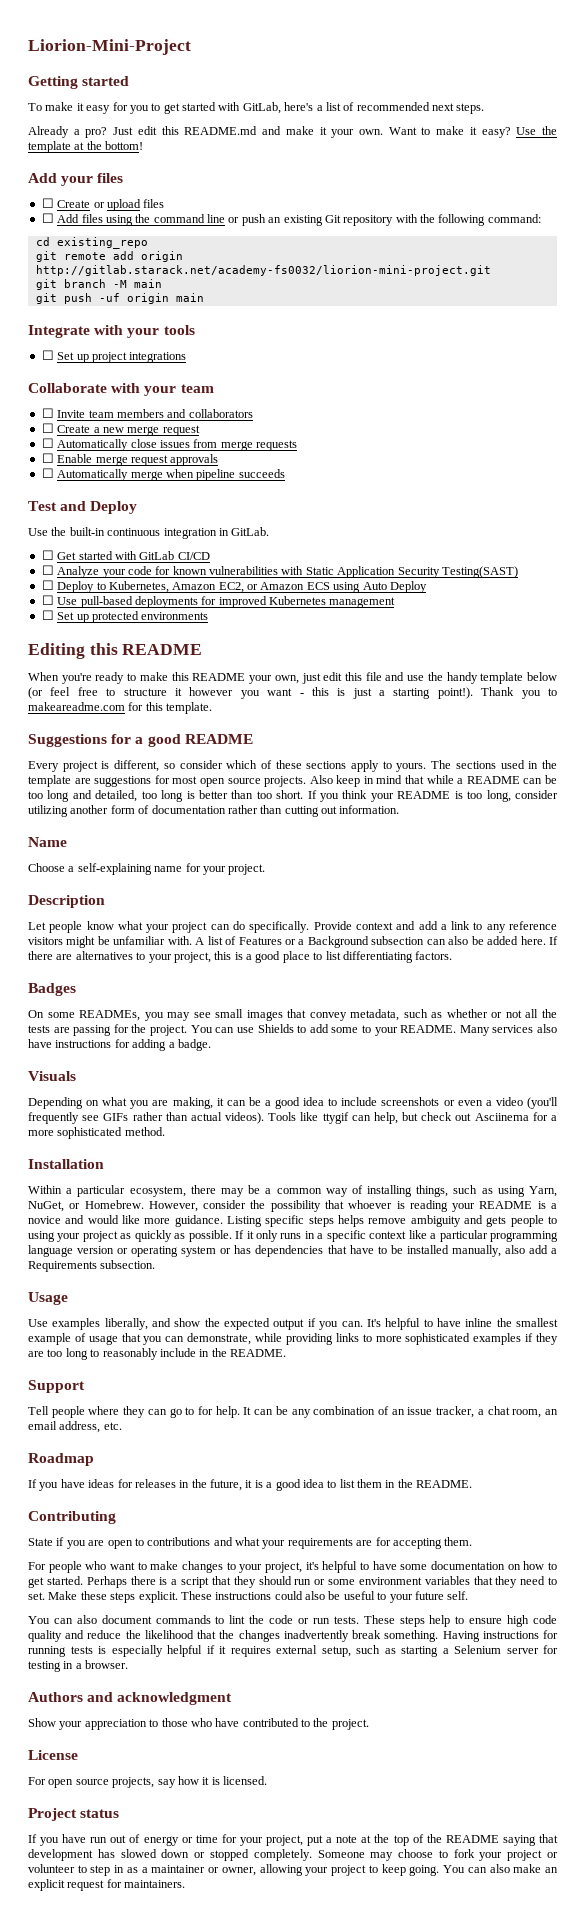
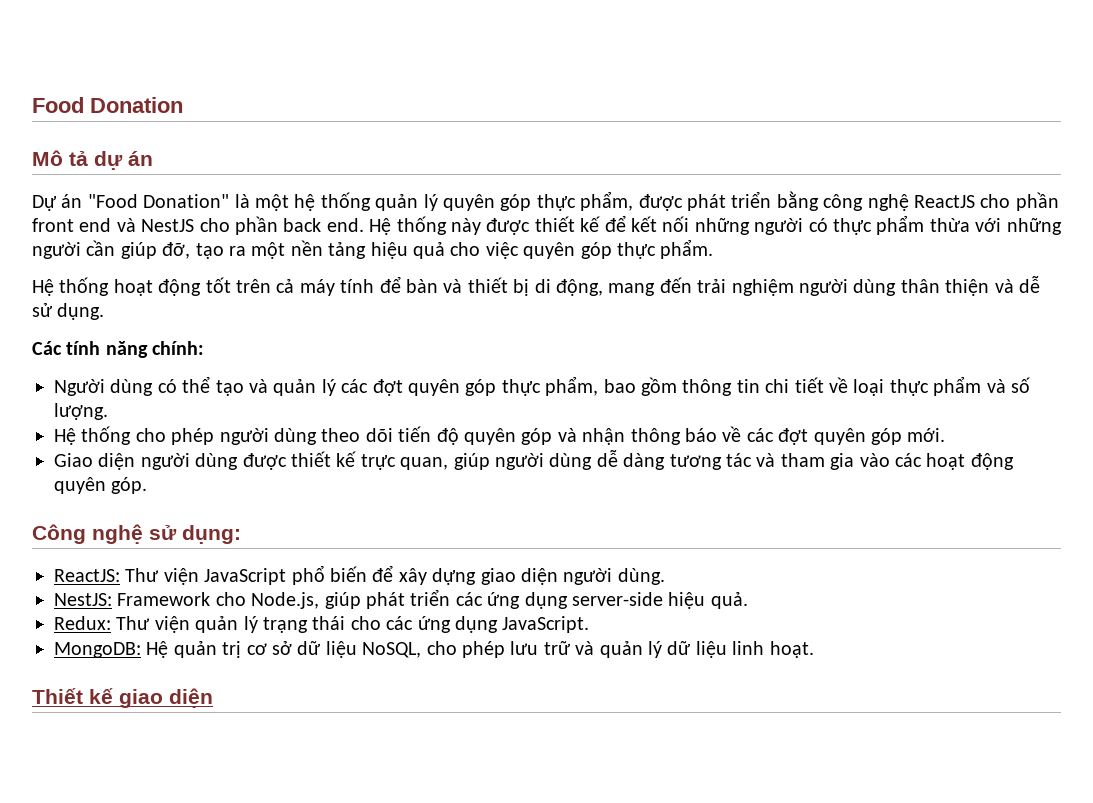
- Liorion-Mini-Project
- Getting started
- To make it easy for you to get started with GitLab, here's a list of recommended next steps.
- Already a pro? Just edit this README.md and make it your own. Want to make it easy? Use the template at the bottom!
- Add your files
- ☐ Create or upload files
- ☐ Add files using the command line or push an existing Git repository with the following command:
- cd existing_repo
- git remote add origin http://gitlab.starack.net/academy-fs0032/liorion-mini-project.git
- git branch -M main
- git push -uf origin main
- Integrate with your tools
- ☐ Set up project integrations
- Collaborate with your team
- ☐ Invite team members and collaborators
- ☐ Create a new merge request
- ☐ Automatically close issues from merge requests
- ☐ Enable merge request approvals
- ☐ Automatically merge when pipeline succeeds
- Test and Deploy
- Use the built-in continuous integration in GitLab.
- ☐ Get started with GitLab CI/CD
- ☐ Analyze your code for known vulnerabilities with Static Application Security Testing(SAST)
- ☐ Deploy to Kubernetes, Amazon EC2, or Amazon ECS using Auto Deploy
- ☐ Use pull-based deployments for improved Kubernetes management
- ☐ Set up protected environments
- Editing this README
- When you're ready to make this README your own, just edit this file and use the handy template below (or feel free to structure it however you want - this is just a starting point!). Thank you to makeareadme.com for this template.
- Suggestions for a good README
- Every project is different, so consider which of these sections apply to yours. The sections used in the template are suggestions for most open source projects. Also keep in mind that while a README can be too long and detailed, too long is better than too short. If you think your README is too long, consider utilizing another form of documentation rather than cutting out information.
- Name
- Choose a self-explaining name for your project.
- Description
- Let people know what your project can do specifically. Provide context and add a link to any reference visitors might be unfamiliar with. A list of Features or a Background subsection can also be added here. If there are alternatives to your project, this is a good place to list differentiating factors.
- Badges
- On some READMEs, you may see small images that convey metadata, such as whether or not all the tests are passing for the project. You can use Shields to add some to your README. Many services also have instructions for adding a badge.
- Visuals
- Depending on what you are making, it can be a good idea to include screenshots or even a video (you'll frequently see GIFs rather than actual videos). Tools like ttygif can help, but check out Asciinema for a more sophisticated method.
- Installation
- Within a particular ecosystem, there may be a common way of installing things, such as using Yarn, NuGet, or Homebrew. However, consider the possibility that whoever is reading your README is a novice and would like more guidance. Listing specific steps helps remove ambiguity and gets people to using your project as quickly as possible. If it only runs in a specific context like a particular programming language version or operating system or has dependencies that have to be installed manually, also add a Requirements subsection.
- Usage
- Use examples liberally, and show the expected output if you can. It's helpful to have inline the smallest example of usage that you can demonstrate, while providing links to more sophisticated examples if they are too long to reasonably include in the README.
- Support
- Tell people where they can go to for help. It can be any combination of an issue tracker, a chat room, an email address, etc.
- Roadmap
- If you have ideas for releases in the future, it is a good idea to list them in the README.
- Contributing
- State if you are open to contributions and what your requirements are for accepting them.
- For people who want to make changes to your project, it's helpful to have some documentation on how to get started. Perhaps there is a script that they should run or some environment variables that they need to set. Make these steps explicit. These instructions could also be useful to your future self.
- You can also document commands to lint the code or run tests. These steps help to ensure high code quality and reduce the likelihood that the changes inadvertently break something. Having instructions for running tests is especially helpful if it requires external setup, such as starting a Selenium server for testing in a browser.
- Authors and acknowledgment
- Show your appreciation to those who have contributed to the project.
- License
- For open source projects, say how it is licensed.
- Project status
- If you have run out of energy or time for your project, put a note at the top of the README saying that development has slowed down or stopped completely. Someone may choose to fork your project or volunteer to step in as a maintainer or owner, allowing your project to keep going. You can also make an explicit request for maintainers.
+ Food Donation
+ Mô tả dự án
+ Dự án "Food Donation" là một hệ thống quản lý quyên góp thực phẩm, được phát triển bằng công nghệ ReactJS cho phần front end và NestJS cho phần back end. Hệ thống này được thiết kế để kết nối những người có thực phẩm thừa với những người cần giúp đỡ, tạo ra một nền tảng hiệu quả cho việc quyên góp thực phẩm.
+ Hệ thống hoạt động tốt trên cả máy tính để bàn và thiết bị di động, mang đến trải nghiệm người dùng thân thiện và dễ sử dụng.
+ Các tính năng chính:
+ Người dùng có thể tạo và quản lý các đợt quyên góp thực phẩm, bao gồm thông tin chi tiết về loại thực phẩm và số lượng.
+ Hệ thống cho phép người dùng theo dõi tiến độ quyên góp và nhận thông báo về các đợt quyên góp mới.
+ Giao diện người dùng được thiết kế trực quan, giúp người dùng dễ dàng tương tác và tham gia vào các hoạt động quyên góp.
+ Công nghệ sử dụng:
+ ReactJS: Thư viện JavaScript phổ biến để xây dựng giao diện người dùng.
+ NestJS: Framework cho Node.js, giúp phát triển các ứng dụng server-side hiệu quả.
+ Redux: Thư viện quản lý trạng thái cho các ứng dụng JavaScript.
+ MongoDB: Hệ quản trị cơ sở dữ liệu NoSQL, cho phép lưu trữ và quản lý dữ liệu linh hoạt.
+ Thiết kế giao diện

